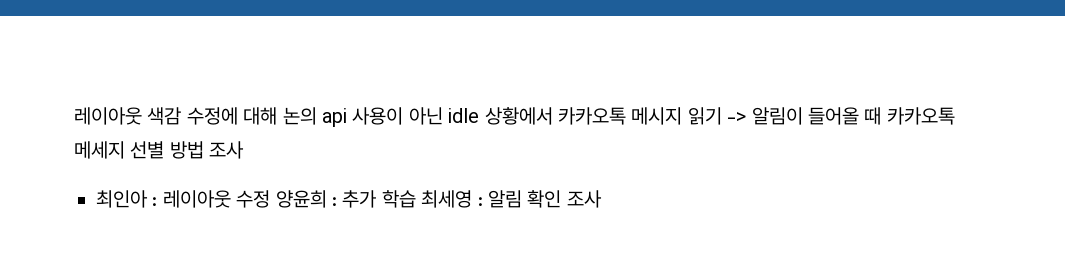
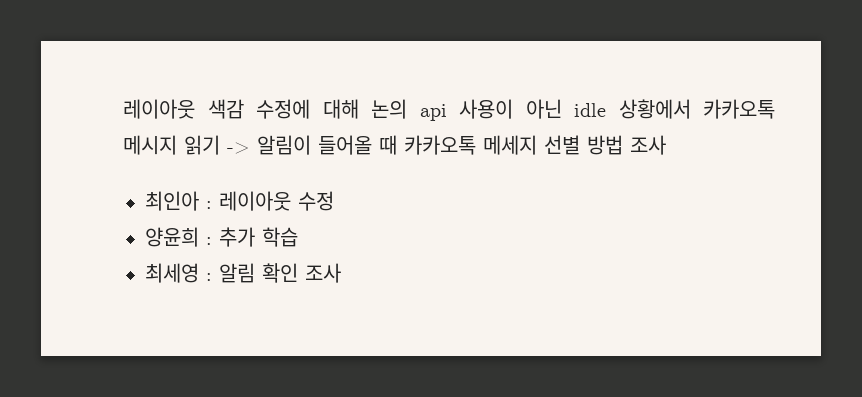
- 최인아 : 레이아웃 수정 양윤희 : 추가 학습 최세영 : 알림 확인 조사
+ 최인아 : 레이아웃 수정
+ 양윤희 : 추가 학습
+ 최세영 : 알림 확인 조사

